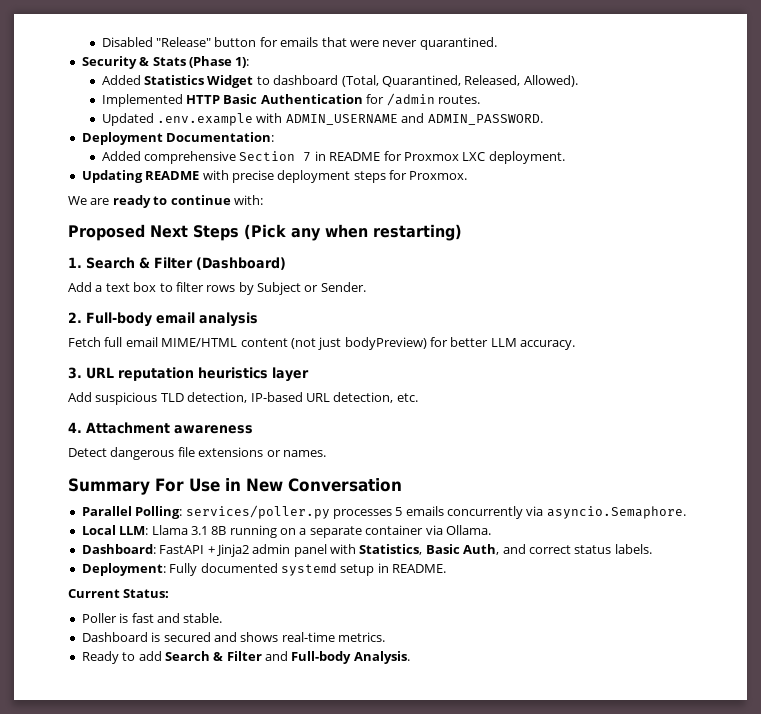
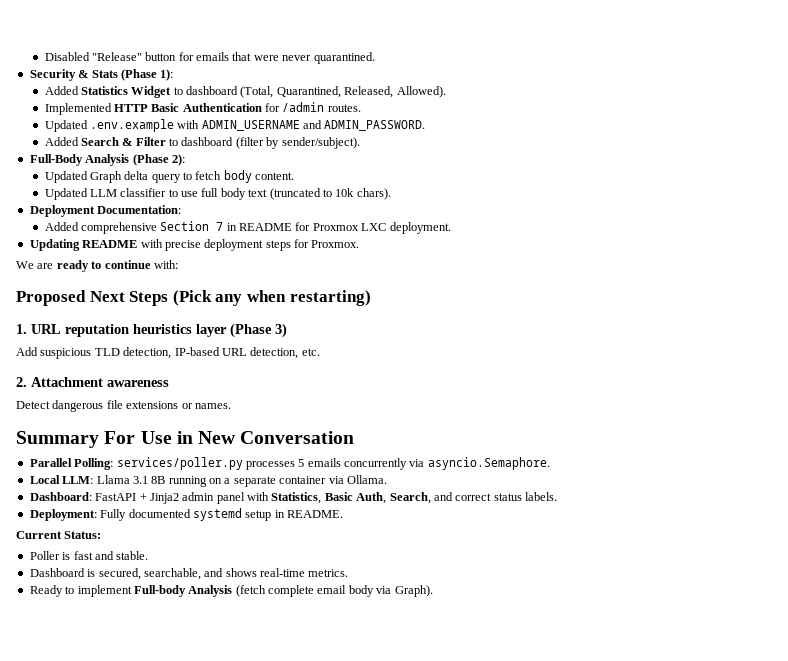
+ Added Search & Filter to dashboard (filter by sender/subject).
+ Full-Body Analysis (Phase 2):
+ Updated Graph delta query to fetch body content.
+ Updated LLM classifier to use full body text (truncated to 10k chars).
- 1. Search & Filter (Dashboard)
- Add a text box to filter rows by Subject or Sender.
- 2. Full-body email analysis
- Fetch full email MIME/HTML content (not just bodyPreview) for better LLM accuracy.
- 3. URL reputation heuristics layer
+ 1. URL reputation heuristics layer (Phase 3)
- 4. Attachment awareness
+ 2. Attachment awareness
- Dashboard: FastAPI + Jinja2 admin panel with Statistics, Basic Auth, and correct status labels.
+ Dashboard: FastAPI + Jinja2 admin panel with Statistics, Basic Auth, Search, and correct status labels.
- Dashboard is secured and shows real-time metrics.
+ Dashboard is secured, searchable, and shows real-time metrics.
- Ready to add Search & Filter and Full-body Analysis.
+ Ready to implement Full-body Analysis (fetch complete email body via Graph).

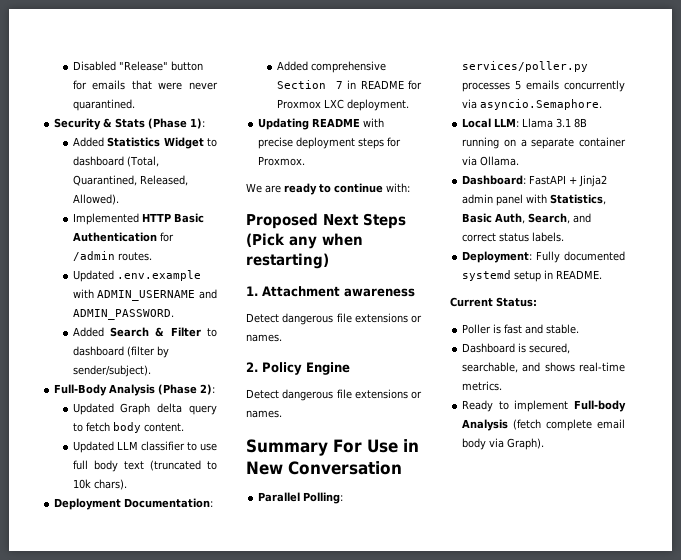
- 1. URL reputation heuristics layer (Phase 3)
- Add suspicious TLD detection, IP-based URL detection, etc.
+ 1. Attachment awareness
+ Detect dangerous file extensions or names.
- 2. Attachment awareness
+ 2. Policy Engine

